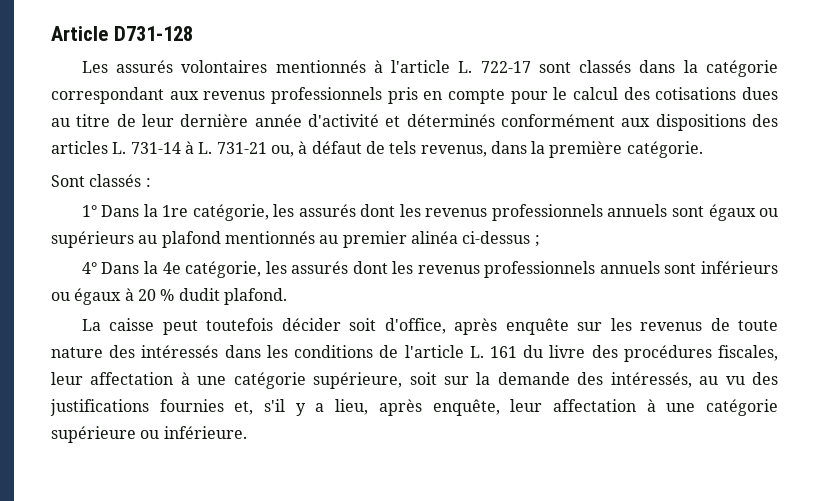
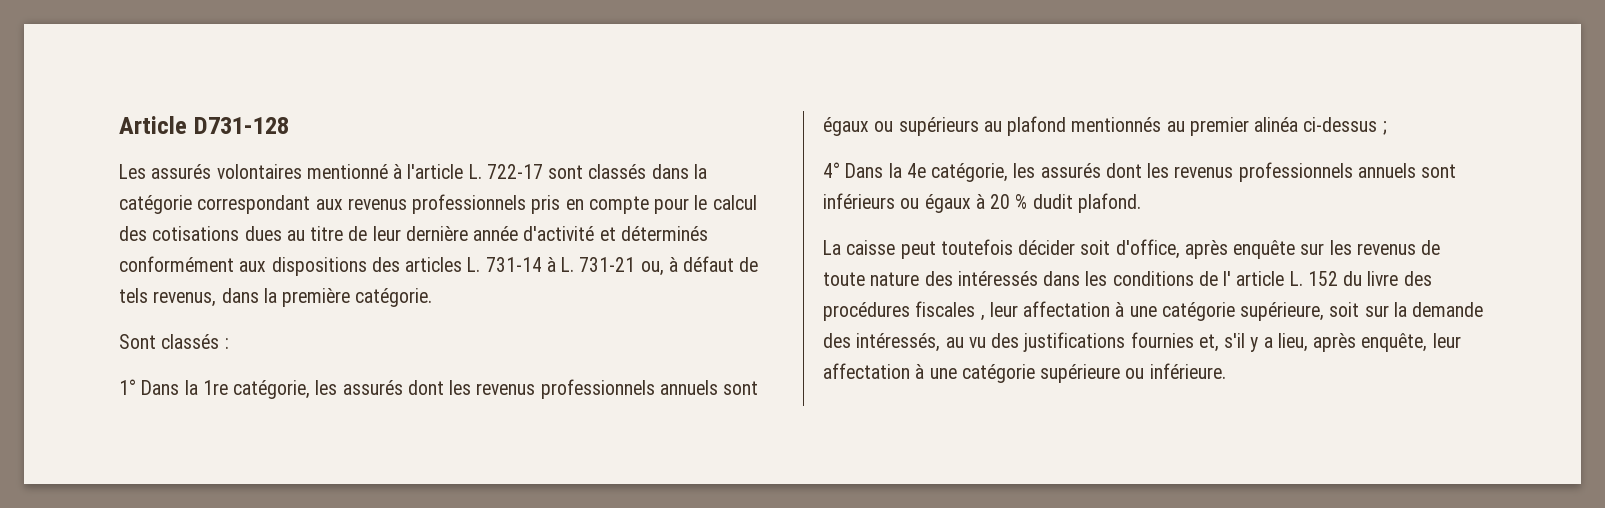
- Les assurés volontaires mentionnés à l'article L. 722-17 sont classés dans la catégorie correspondant aux revenus professionnels pris en compte pour le calcul des cotisations dues au titre de leur dernière année d'activité et déterminés conformément aux dispositions des articles L. 731-14 à L. 731-21 ou, à défaut de tels revenus, dans la première catégorie.
+ Les assurés volontaires mentionné à l'article L. 722-17 sont classés dans la catégorie correspondant aux revenus professionnels pris en compte pour le calcul des cotisations dues au titre de leur dernière année d'activité et déterminés conformément aux dispositions des articles L. 731-14 à L. 731-21 ou, à défaut de tels revenus, dans la première catégorie.
- La caisse peut toutefois décider soit d'office, après enquête sur les revenus de toute nature des intéressés dans les conditions de l'article L. 161 du livre des procédures fiscales, leur affectation à une catégorie supérieure, soit sur la demande des intéressés, au vu des justifications fournies et, s'il y a lieu, après enquête, leur affectation à une catégorie supérieure ou inférieure.
+ La caisse peut toutefois décider soit d'office, après enquête sur les revenus de toute nature des intéressés dans les conditions de l' article L. 152 du livre des procédures fiscales , leur affectation à une catégorie supérieure, soit sur la demande des intéressés, au vu des justifications fournies et, s'il y a lieu, après enquête, leur affectation à une catégorie supérieure ou inférieure.

